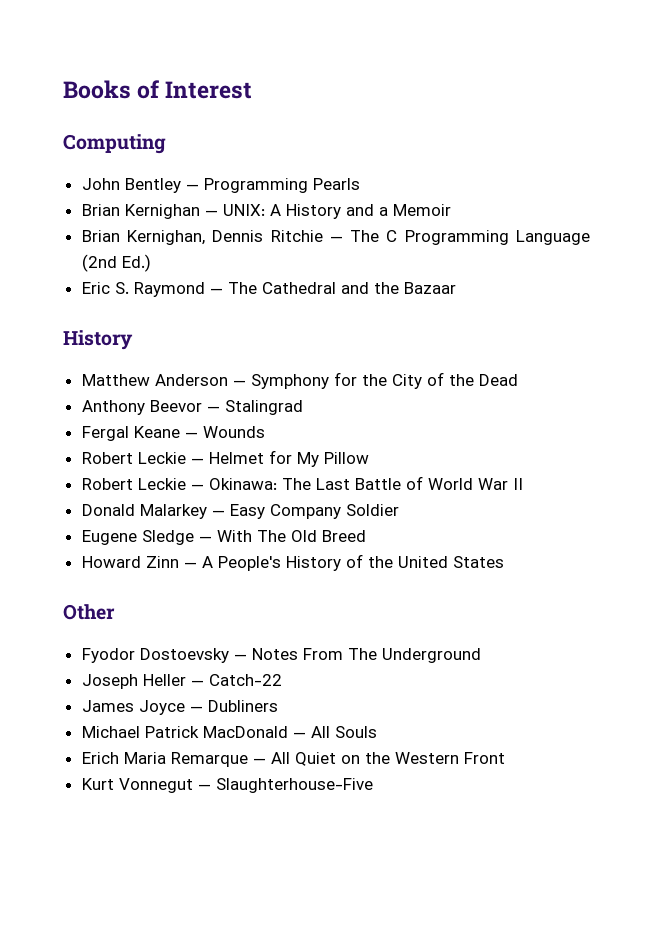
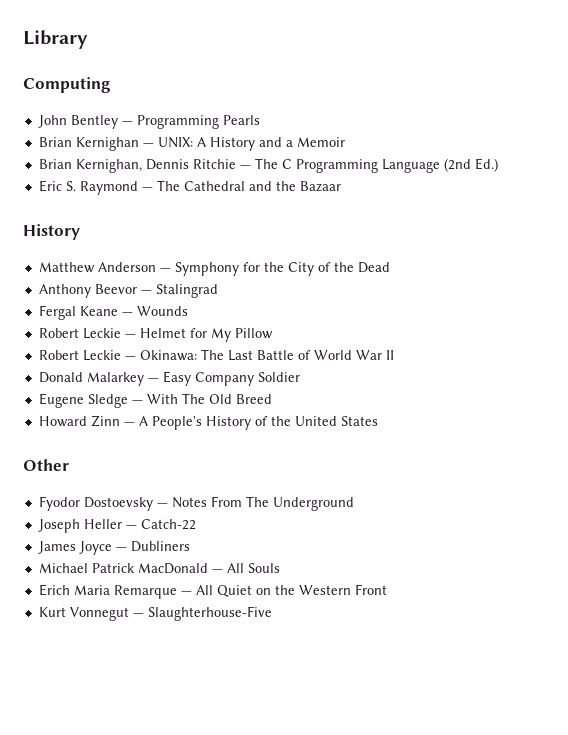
- Books of Interest
+ Library

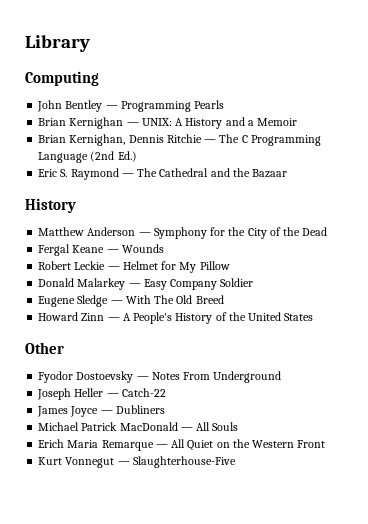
- Anthony Beevor — Stalingrad
- Robert Leckie — Okinawa: The Last Battle of World War II
- Fyodor Dostoevsky — Notes From The Underground
+ Fyodor Dostoevsky — Notes From Underground

